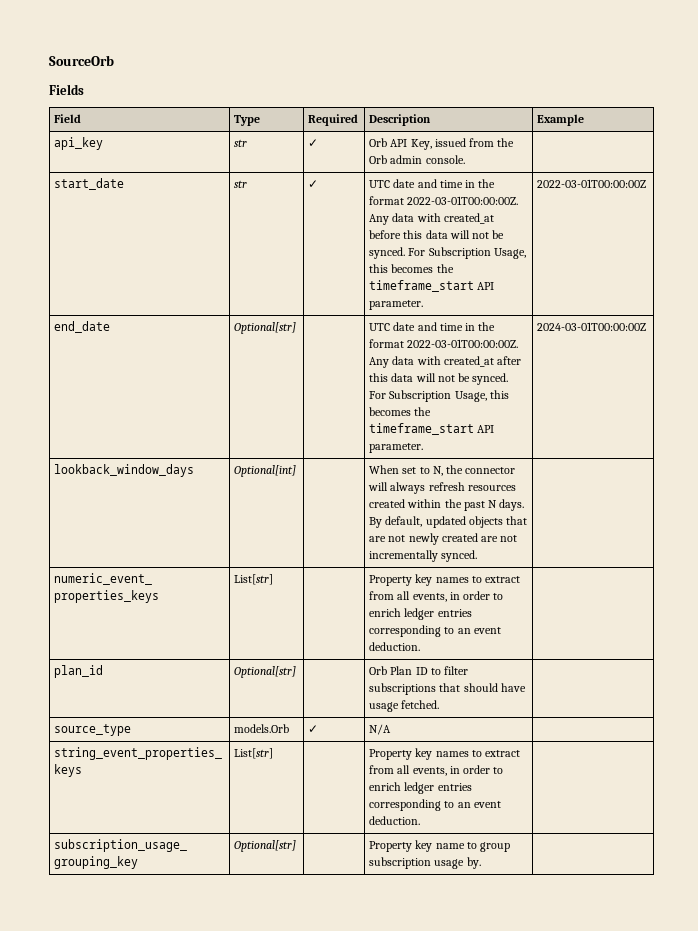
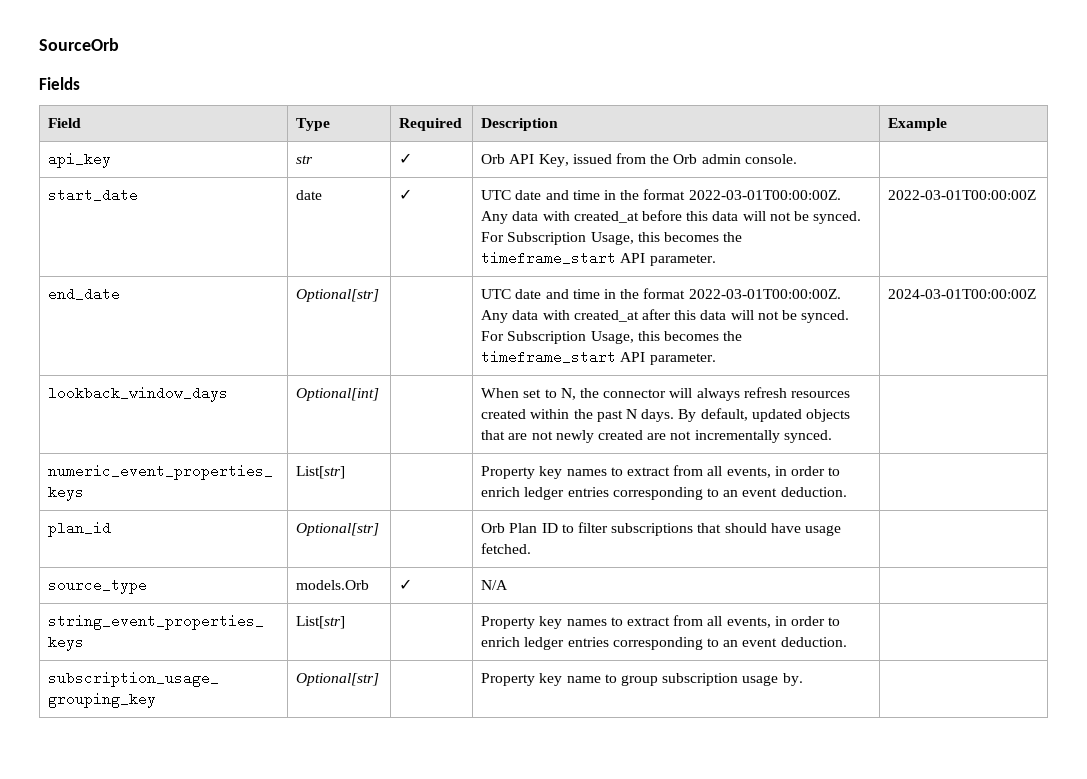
- start_date | str | ✓ | UTC date and time in the format 2022-03-01T00:00:00Z. Any data with created_at before this data will not be synced. For Subscription Usage, this becomes the timeframe_start API parameter. | 2022-03-01T00:00:00Z
+ start_date | date | ✓ | UTC date and time in the format 2022-03-01T00:00:00Z. Any data with created_at before this data will not be synced. For Subscription Usage, this becomes the timeframe_start API parameter. | 2022-03-01T00:00:00Z

